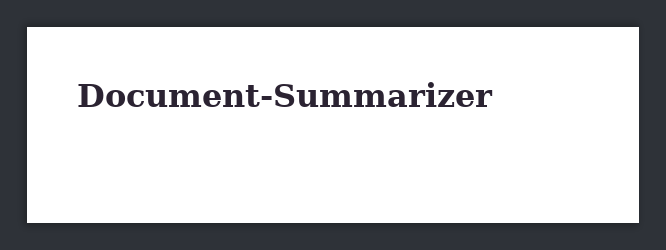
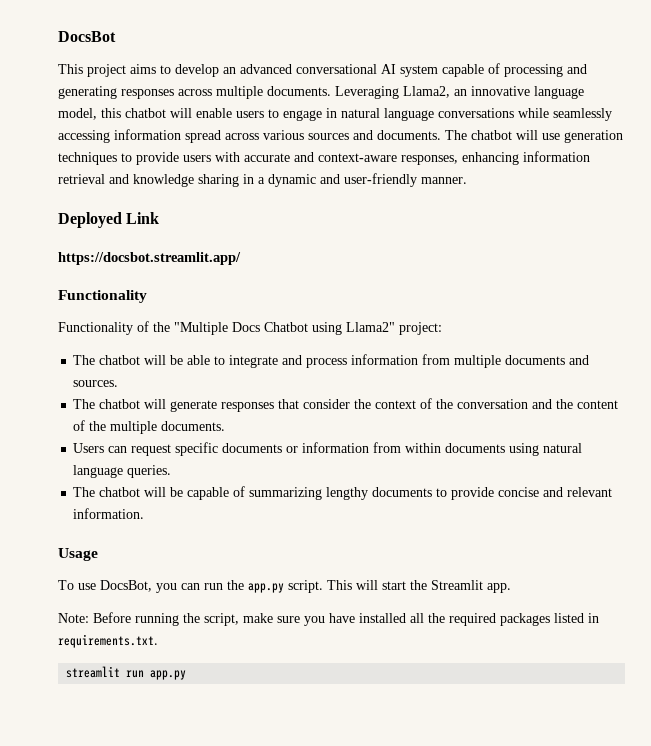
- Document-Summarizer
+ DocsBot
+ This project aims to develop an advanced conversational AI system capable of processing and generating responses across multiple documents. Leveraging Llama2, an innovative language model, this chatbot will enable users to engage in natural language conversations while seamlessly accessing information spread across various sources and documents. The chatbot will use generation techniques to provide users with accurate and context-aware responses, enhancing information retrieval and knowledge sharing in a dynamic and user-friendly manner.
+ Deployed Link
+ https://docsbot.streamlit.app/
+ Functionality
+ Functionality of the "Multiple Docs Chatbot using Llama2" project:
+ The chatbot will be able to integrate and process information from multiple documents and sources.
+ The chatbot will generate responses that consider the context of the conversation and the content of the multiple documents.
+ Users can request specific documents or information from within documents using natural language queries.
+ The chatbot will be capable of summarizing lengthy documents to provide concise and relevant information.
+ Usage
+ To use DocsBot, you can run the app.py script. This will start the Streamlit app.
+ Note: Before running the script, make sure you have installed all the required packages listed in requirements.txt.
+ streamlit run app.py

